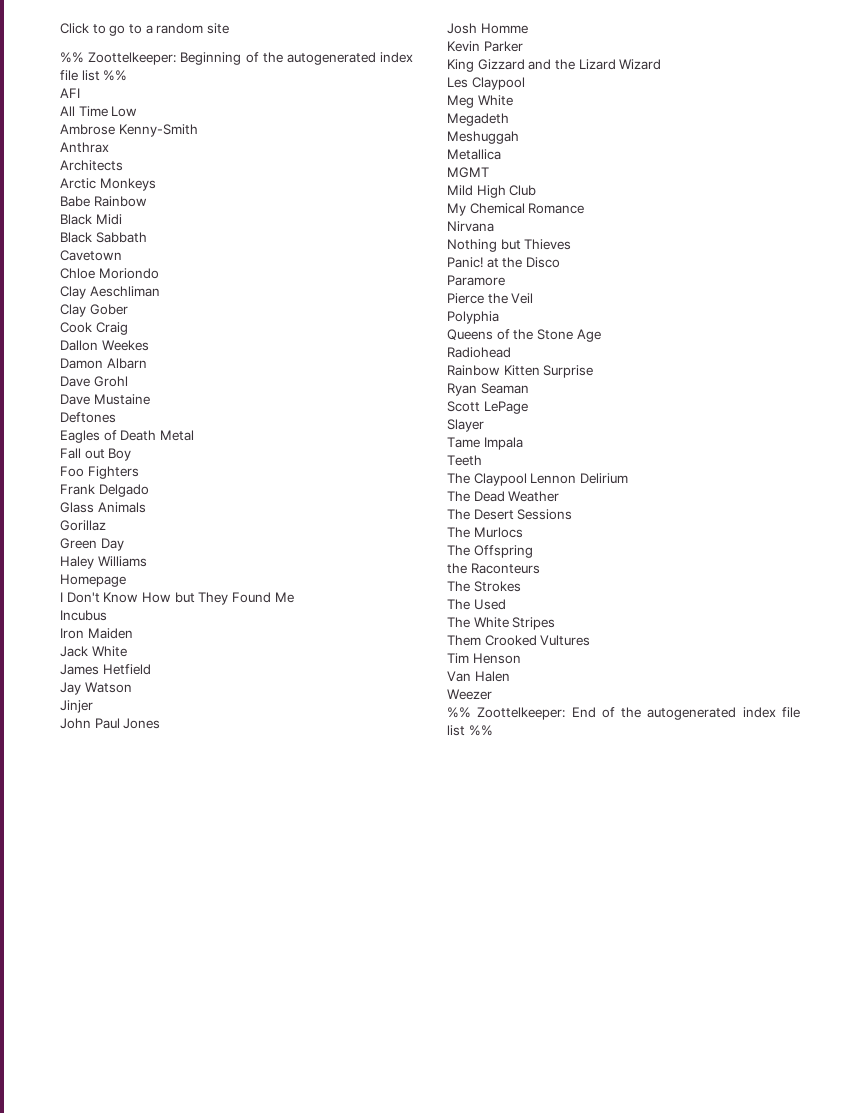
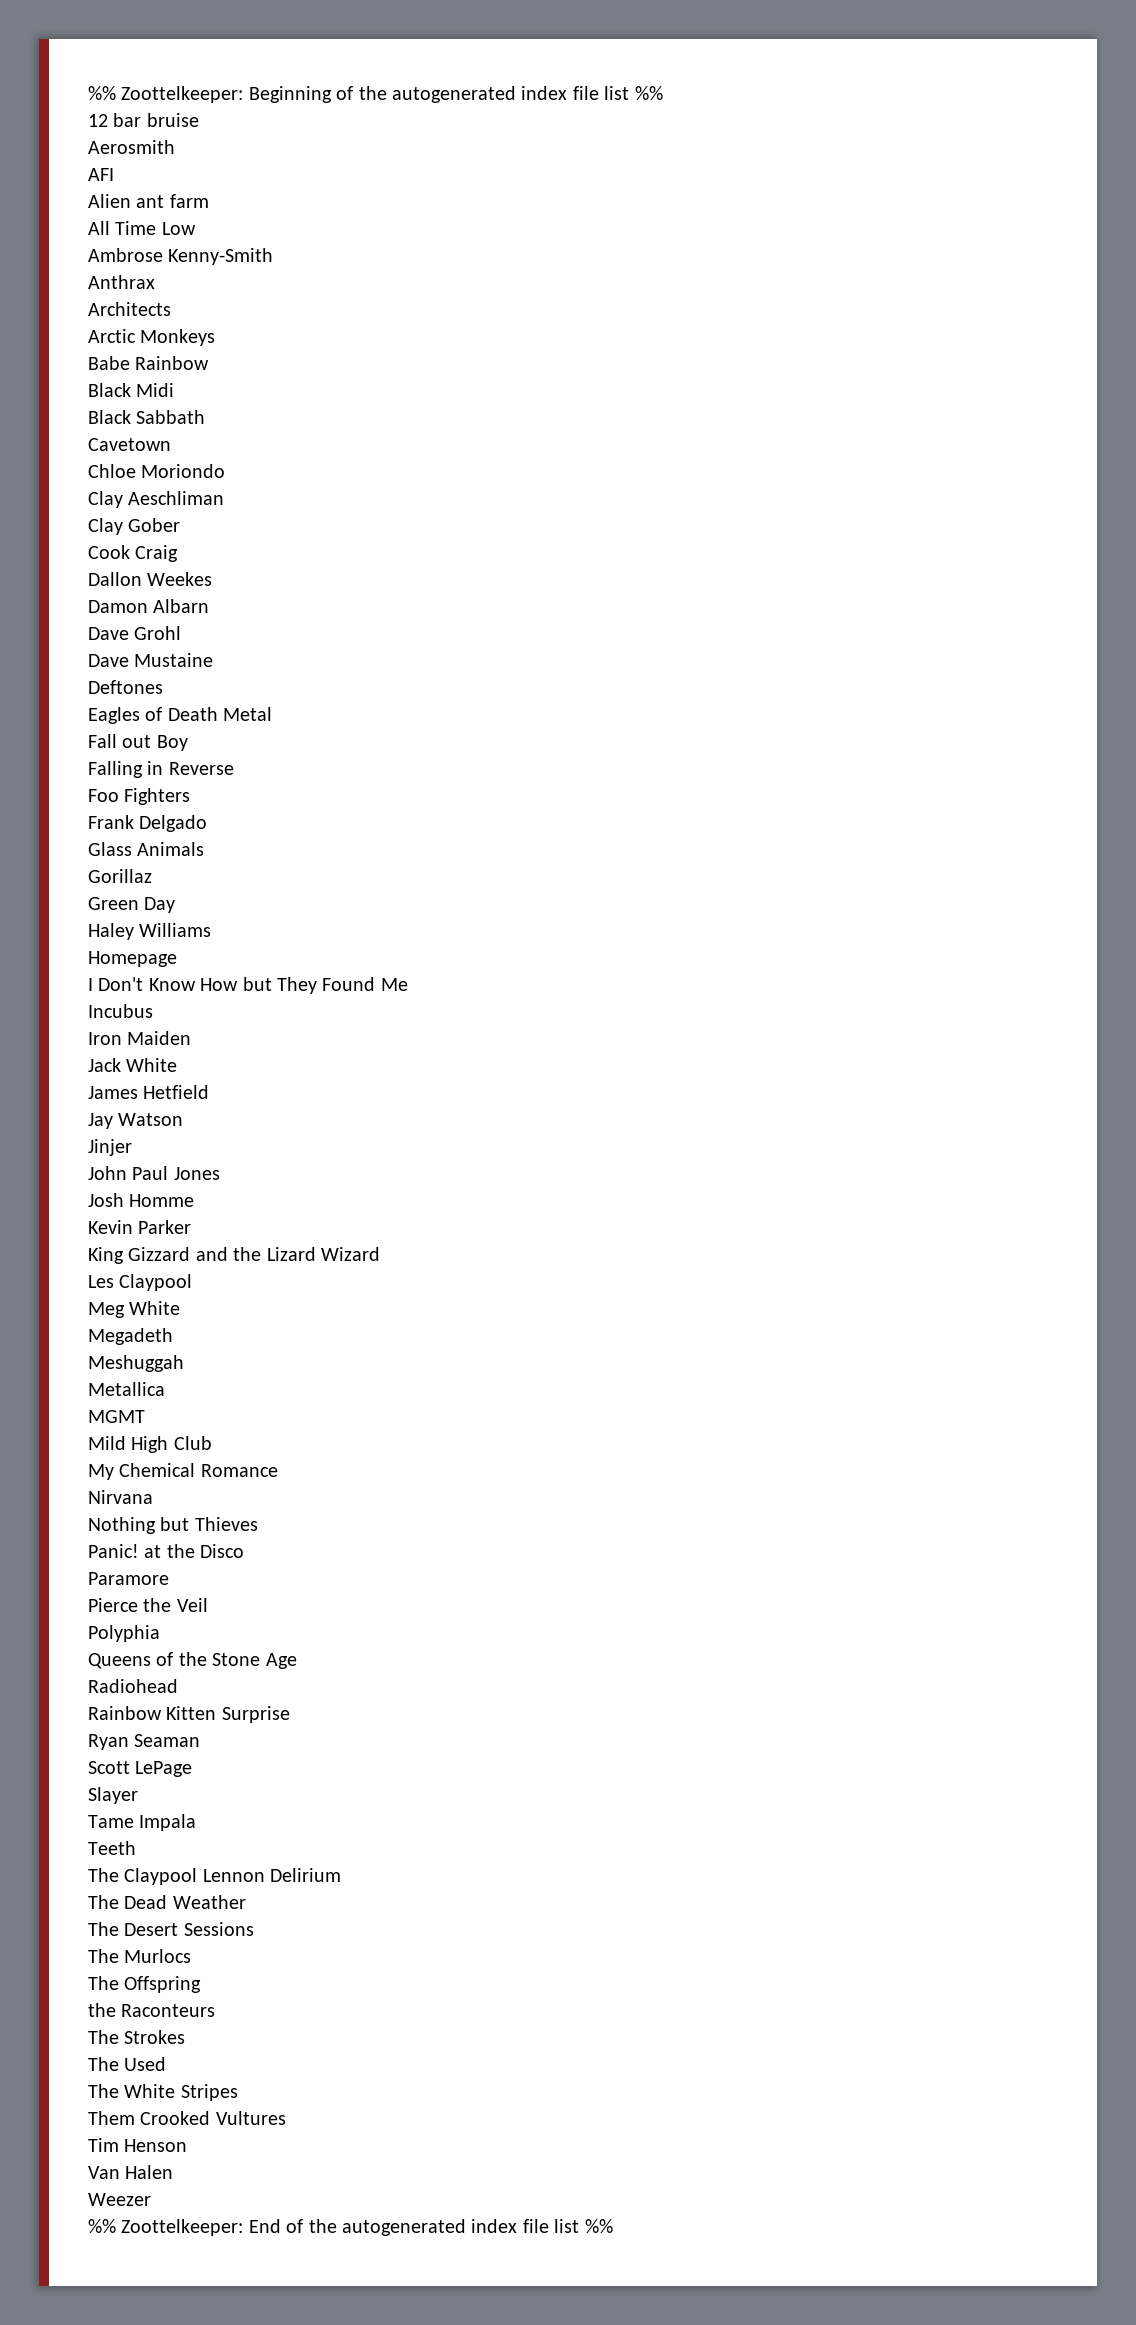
- Click to go to a random site
+ 12 bar bruise
+ Aerosmith
  AFI
+ Alien ant farm
+ Falling in Reverse

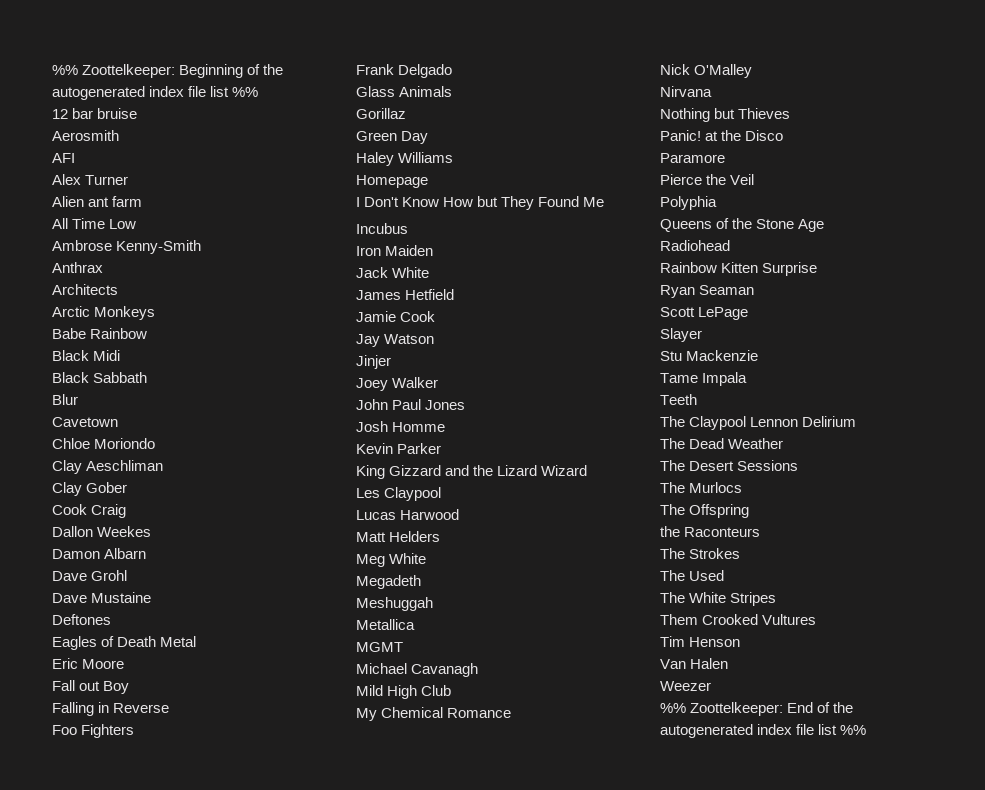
+ Alex Turner
+ Blur
+ Eric Moore
+ Jamie Cook
+ Joey Walker
+ Lucas Harwood
+ Matt Helders
+ Michael Cavanagh
+ Nick O'Malley
+ Stu Mackenzie

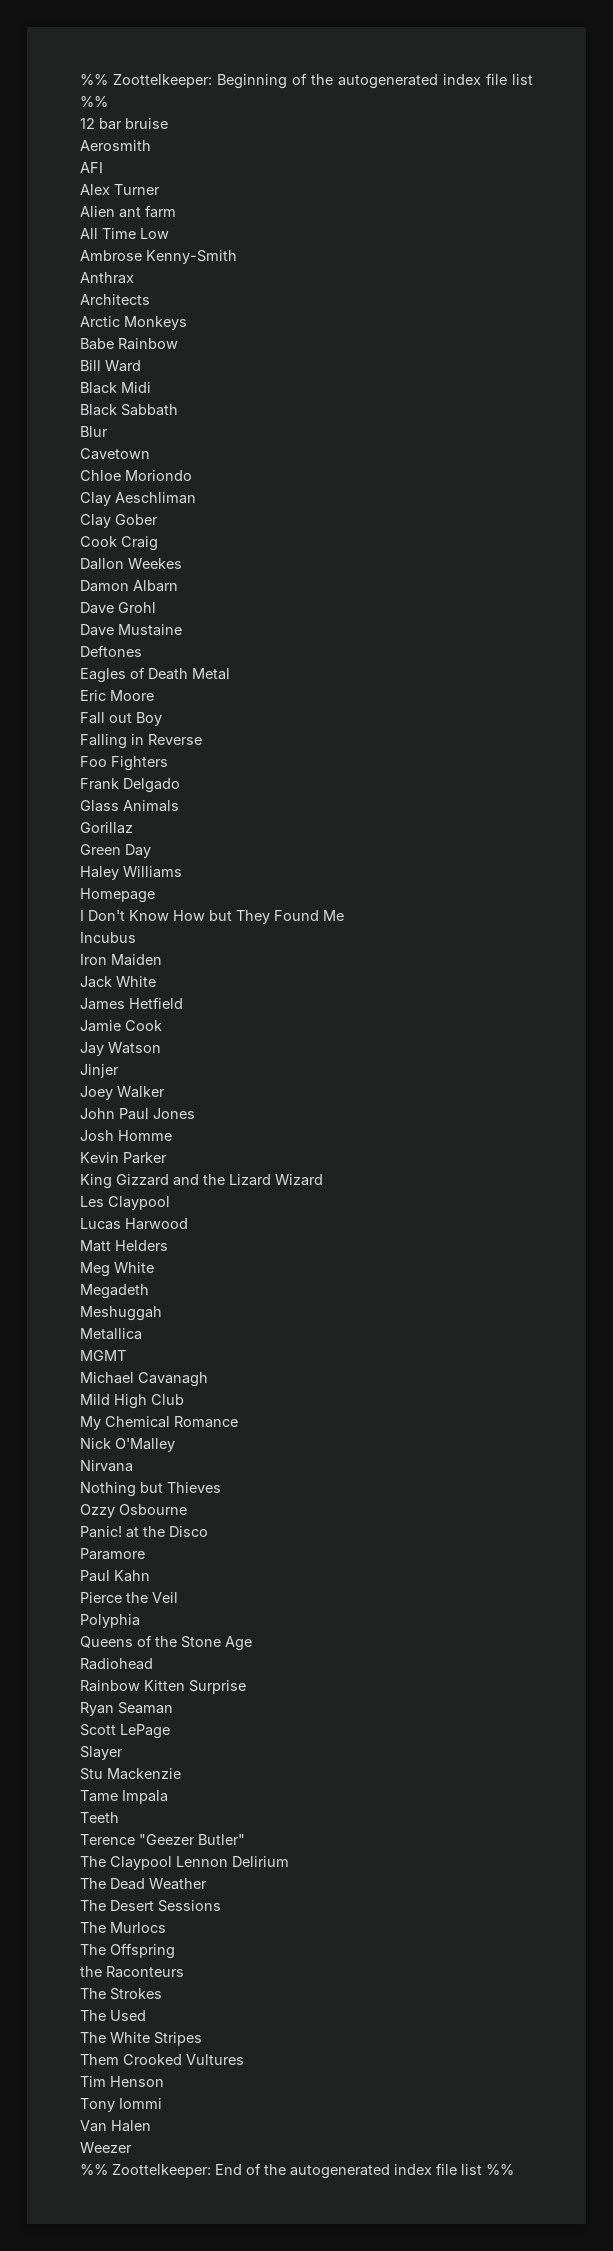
+ Bill Ward
+ Ozzy Osbourne
+ Paul Kahn
+ Terence "Geezer Butler"
+ Tony Iommi

